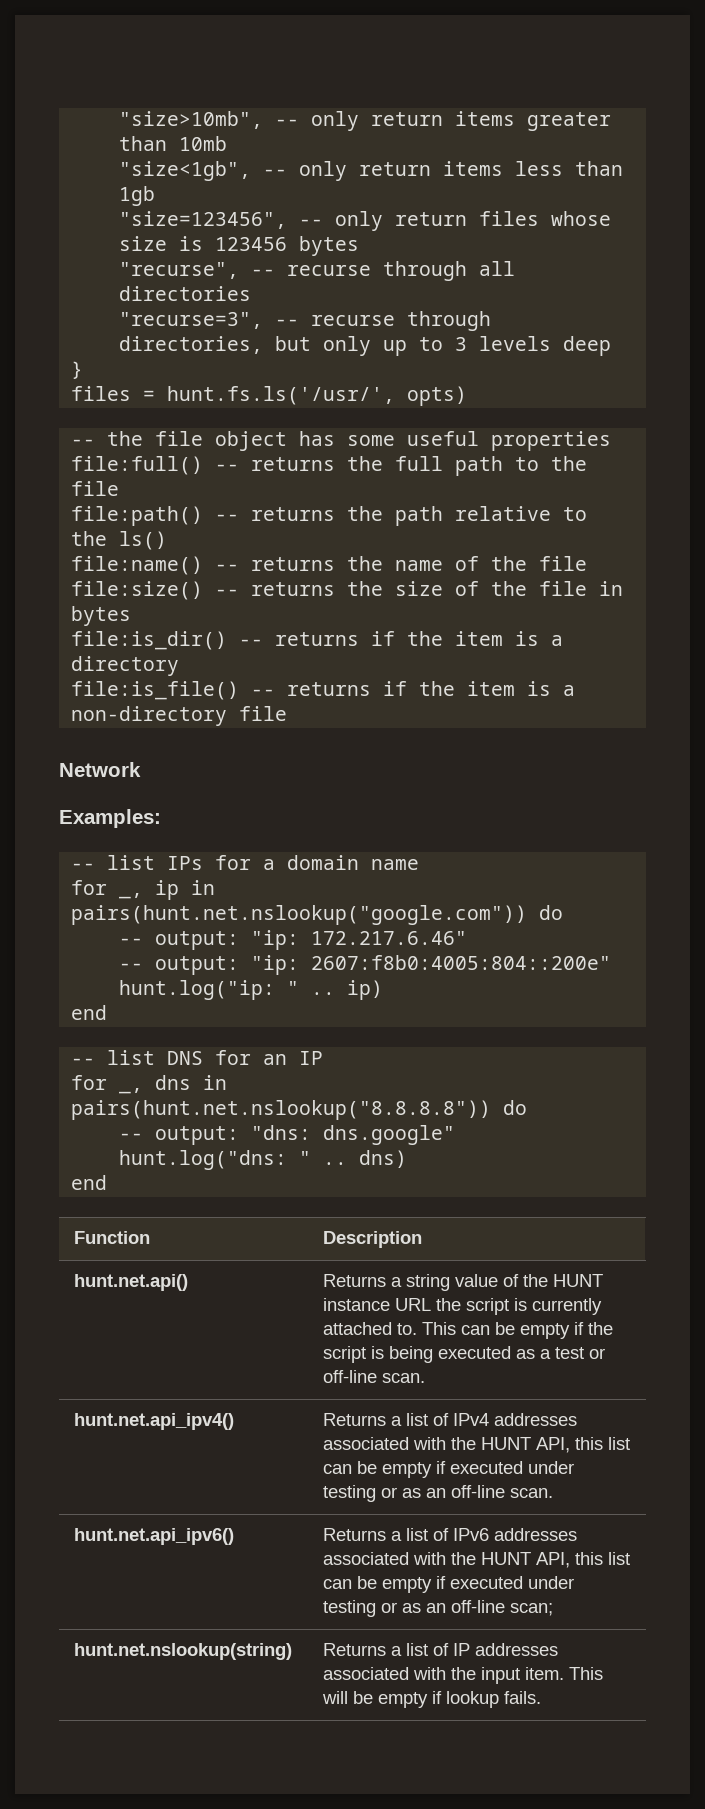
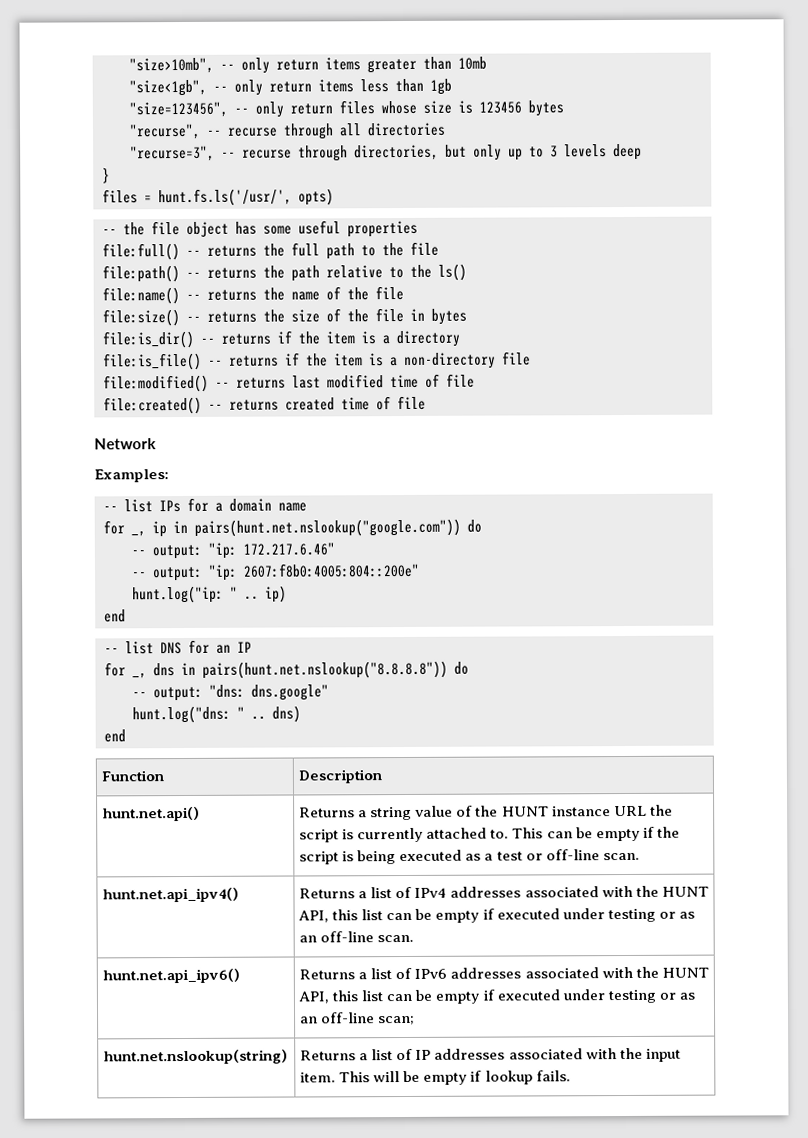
+ file:modified() -- returns last modified time of file
+ file:created() -- returns created time of file

